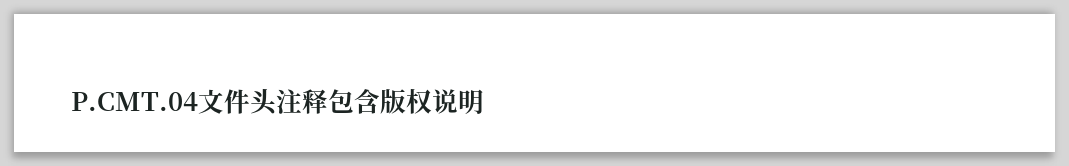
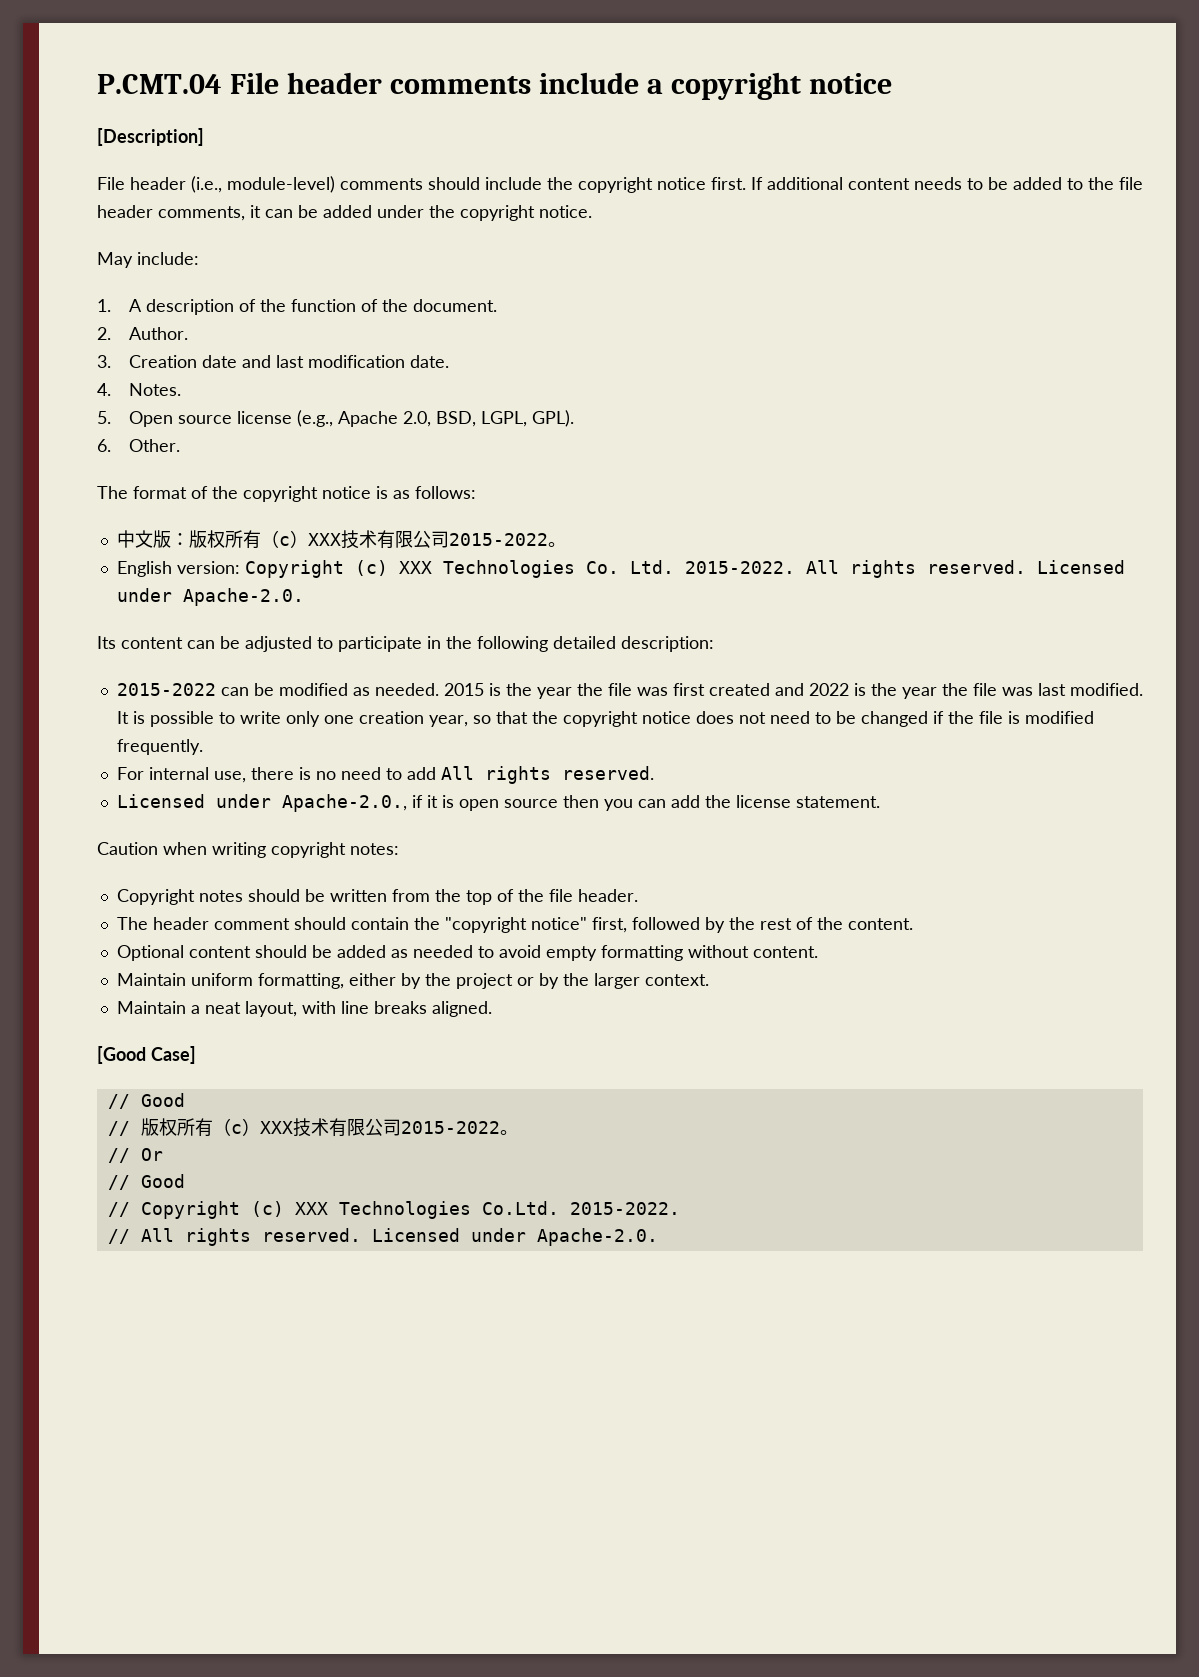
- P.CMT.04文件头注释包含版权说明
+ P.CMT.04 File header comments include a copyright notice
+ [Description]
+ File header (i.e., module-level) comments should include the copyright notice first. If additional content needs to be added to the file header comments, it can be added under the copyright notice.
+ May include:
+ 1. A description of the function of the document.
+ 2. Author.
+ 3. Creation date and last modification date.
+ 4. Notes.
+ 5. Open source license (e.g., Apache 2.0, BSD, LGPL, GPL).
+ 6. Other.
+ The format of the copyright notice is as follows:
+ 中文版：版权所有（c）XXX技术有限公司2015-2022。
+ English version: Copyright (c) XXX Technologies Co. Ltd. 2015-2022. All rights reserved. Licensed under Apache-2.0.
+ Its content can be adjusted to participate in the following detailed description:
+ 2015-2022 can be modified as needed. 2015 is the year the file was first created and 2022 is the year the file was last modified. It is possible to write only one creation year, so that the copyright notice does not need to be changed if the file is modified frequently.
+ For internal use, there is no need to add All rights reserved.
+ Licensed under Apache-2.0., if it is open source then you can add the license statement.
+ Caution when writing copyright notes:
+ Copyright notes should be written from the top of the file header.
+ The header comment should contain the "copyright notice" first, followed by the rest of the content.
+ Optional content should be added as needed to avoid empty formatting without content.
+ Maintain uniform formatting, either by the project or by the larger context.
+ Maintain a neat layout, with line breaks aligned.
+ [Good Case]
+ // Good
+ // 版权所有（c）XXX技术有限公司2015-2022。
+ // Or
+ // Good
+ // Copyright (c) XXX Technologies Co.Ltd. 2015-2022.
+ // All rights reserved. Licensed under Apache-2.0.

